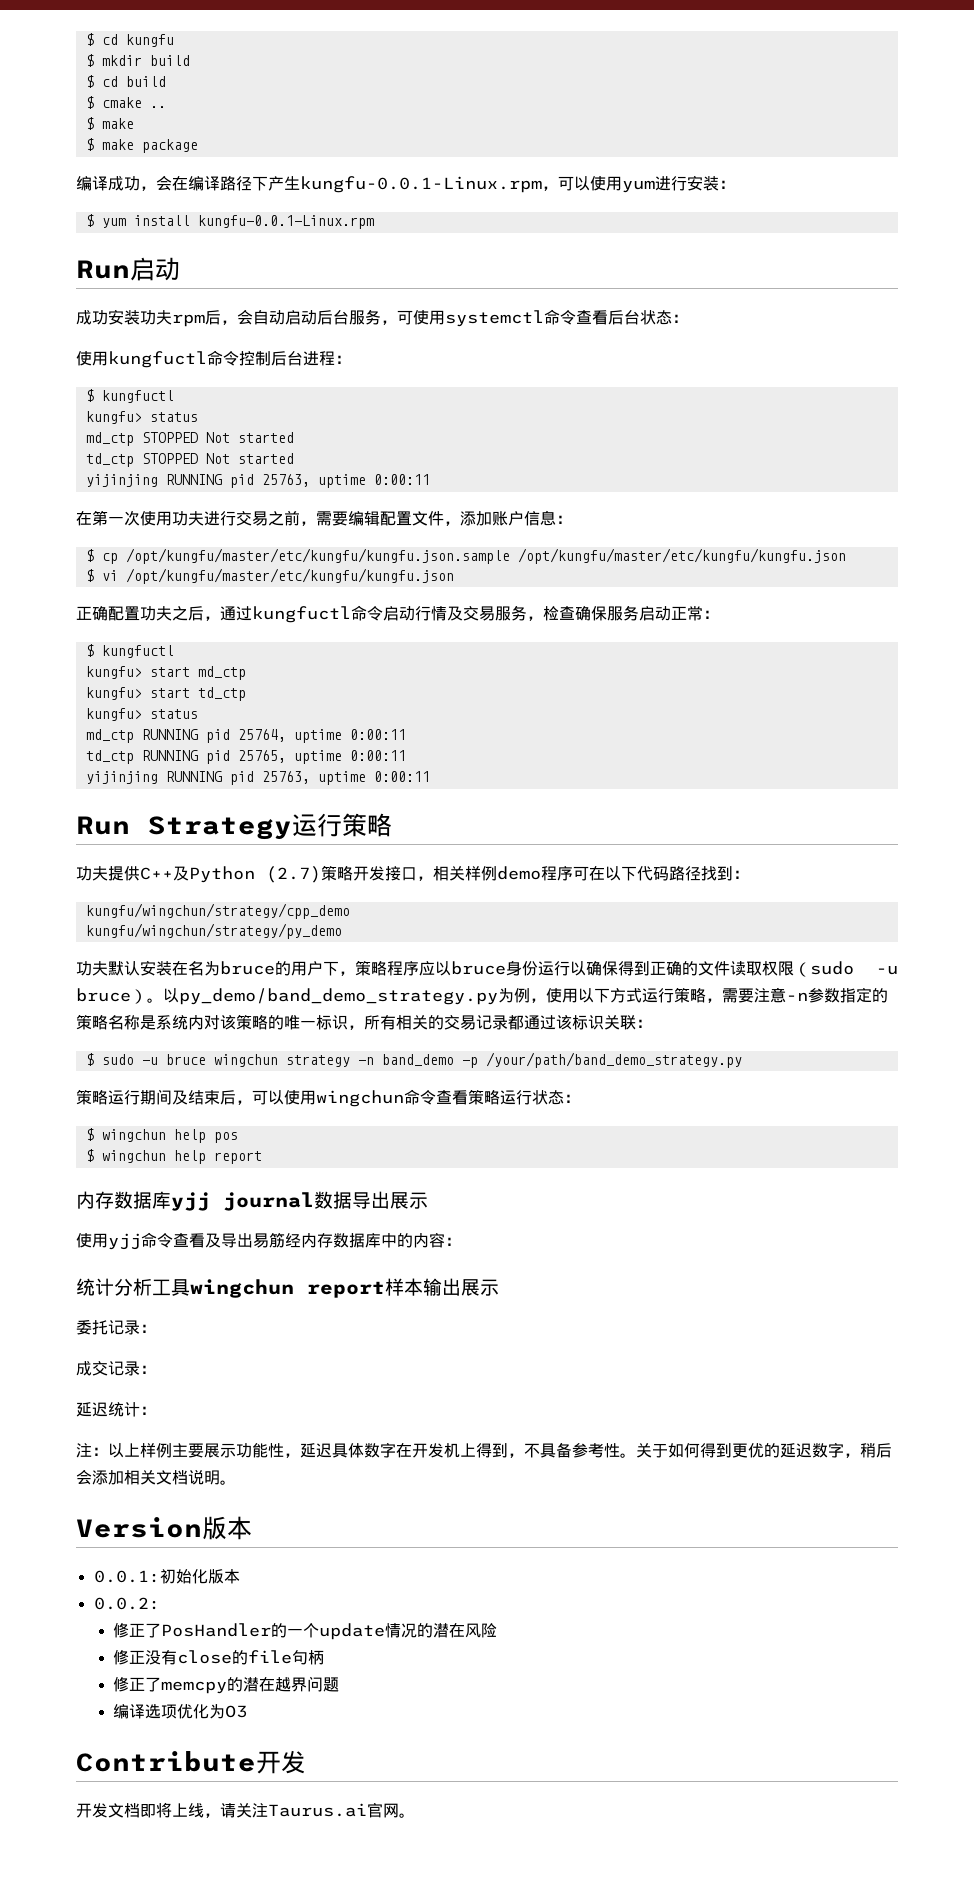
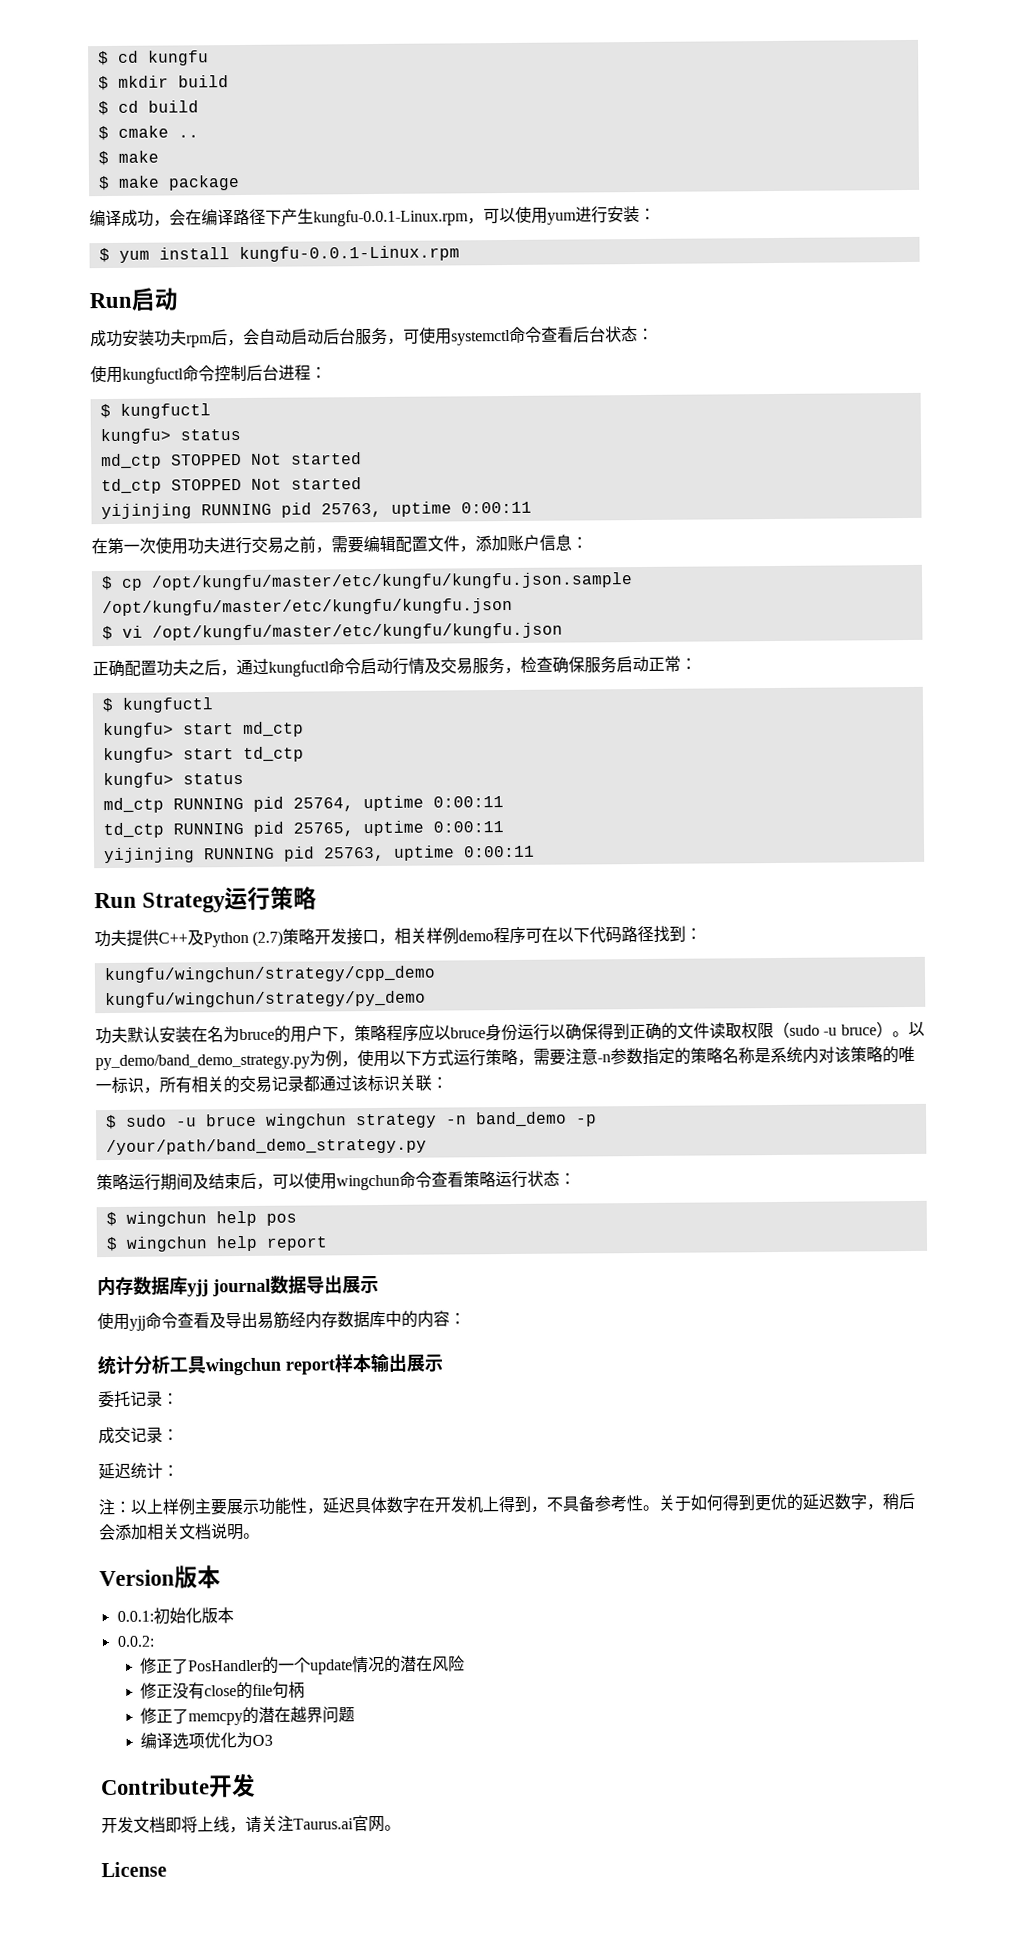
+ License

